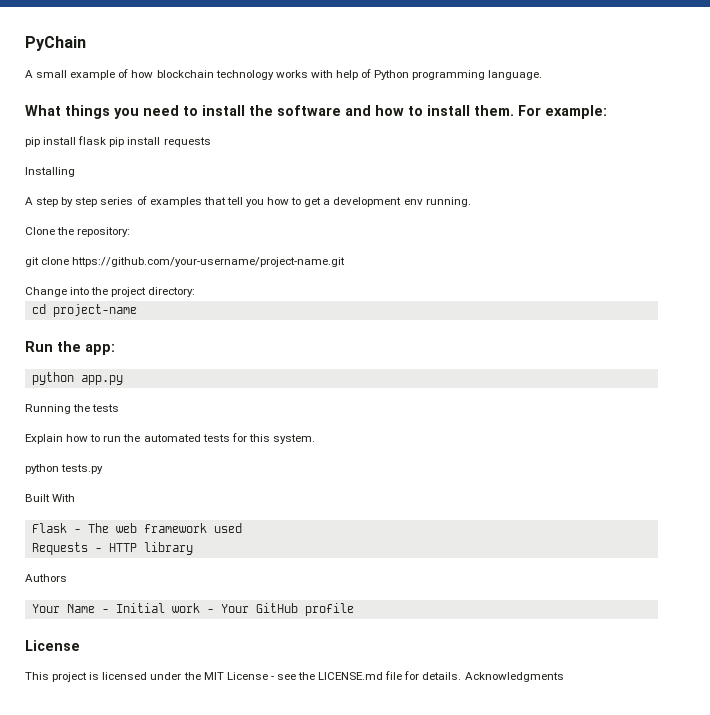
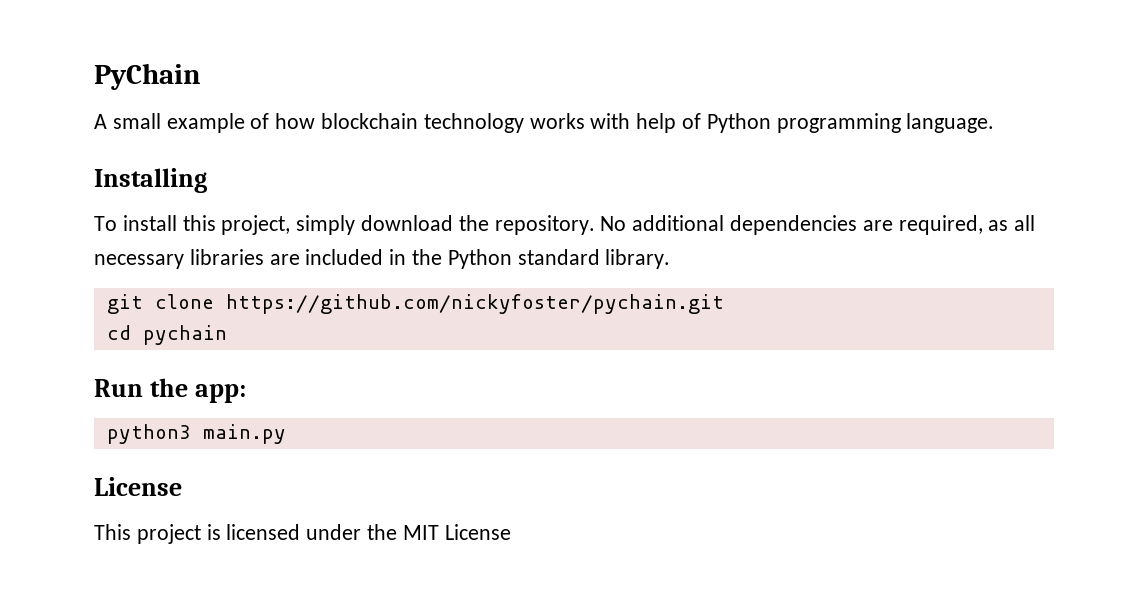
- What things you need to install the software and how to install them. For example:
- pip install flask pip install requests
  Installing
- A step by step series of examples that tell you how to get a development env running.
- Clone the repository:
- git clone https://github.com/your-username/project-name.git
- Change into the project directory:
+ To install this project, simply download the repository. No additional dependencies are required, as all necessary libraries are included in the Python standard library.
+ git clone https://github.com/nickyfoster/pychain.git
- cd project-name
+ cd pychain
- python app.py
- Running the tests
- Explain how to run the automated tests for this system.
- python tests.py
- Built With
- Flask - The web framework used
- Requests - HTTP library
- Authors
- Your Name - Initial work - Your GitHub profile
+ python3 main.py
- This project is licensed under the MIT License - see the LICENSE.md file for details. Acknowledgments
+ This project is licensed under the MIT License

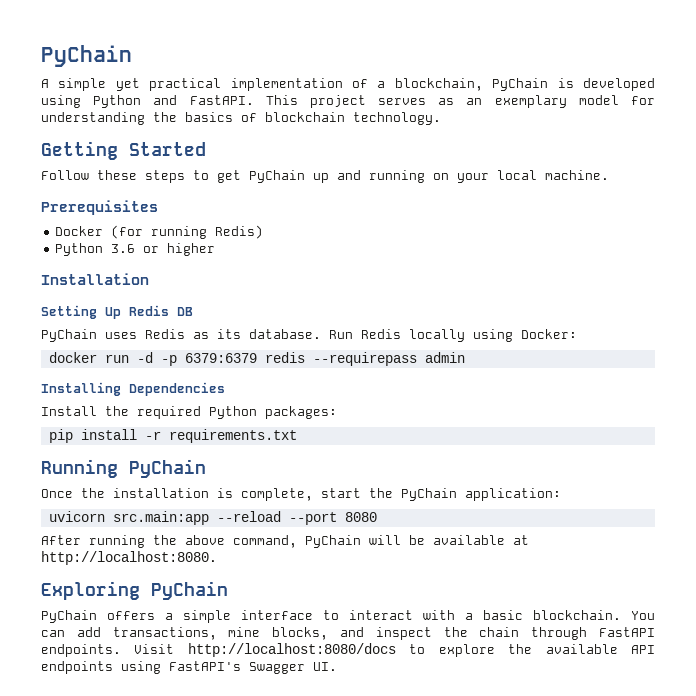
- A small example of how blockchain technology works with help of Python programming language.
- Installing
- To install this project, simply download the repository. No additional dependencies are required, as all necessary libraries are included in the Python standard library.
- git clone https://github.com/nickyfoster/pychain.git
- cd pychain
- Run the app:
- python3 main.py
- License
- This project is licensed under the MIT License
+ A simple yet practical implementation of a blockchain, PyChain is developed using Python and FastAPI. This project serves as an exemplary model for understanding the basics of blockchain technology.
+ Getting Started
+ Follow these steps to get PyChain up and running on your local machine.
+ Prerequisites
+ Docker (for running Redis)
+ Python 3.6 or higher
+ Installation
+ Setting Up Redis DB
+ PyChain uses Redis as its database. Run Redis locally using Docker:
+ docker run -d -p 6379:6379 redis --requirepass admin
+ Installing Dependencies
+ Install the required Python packages:
+ pip install -r requirements.txt
+ Running PyChain
+ Once the installation is complete, start the PyChain application:
+ uvicorn src.main:app --reload --port 8080
+ After running the above command, PyChain will be available at http://localhost:8080.
+ Exploring PyChain
+ PyChain offers a simple interface to interact with a basic blockchain. You can add transactions, mine blocks, and inspect the chain through FastAPI endpoints. Visit http://localhost:8080/docs to explore the available API endpoints using FastAPI's Swagger UI.

